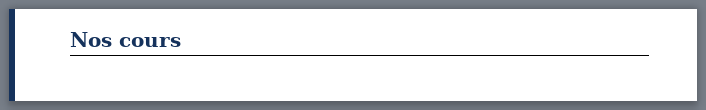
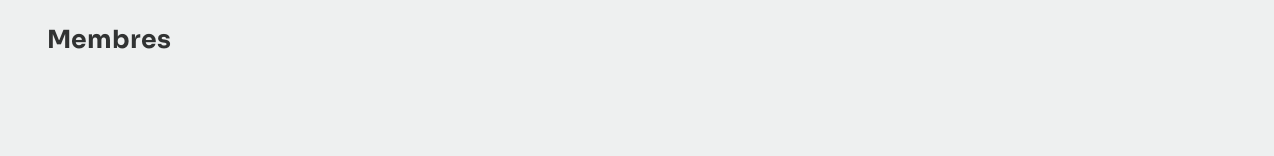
- Nos cours
+ Membres

